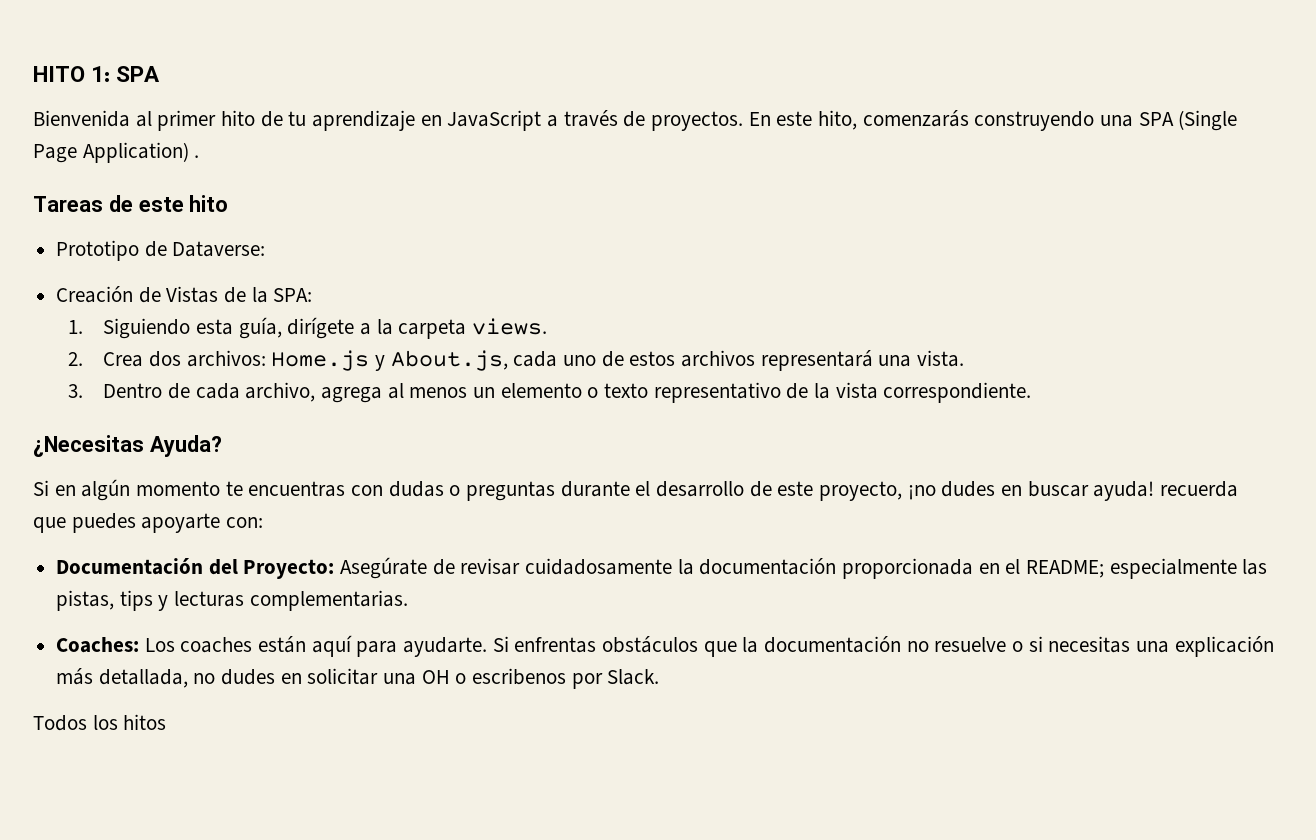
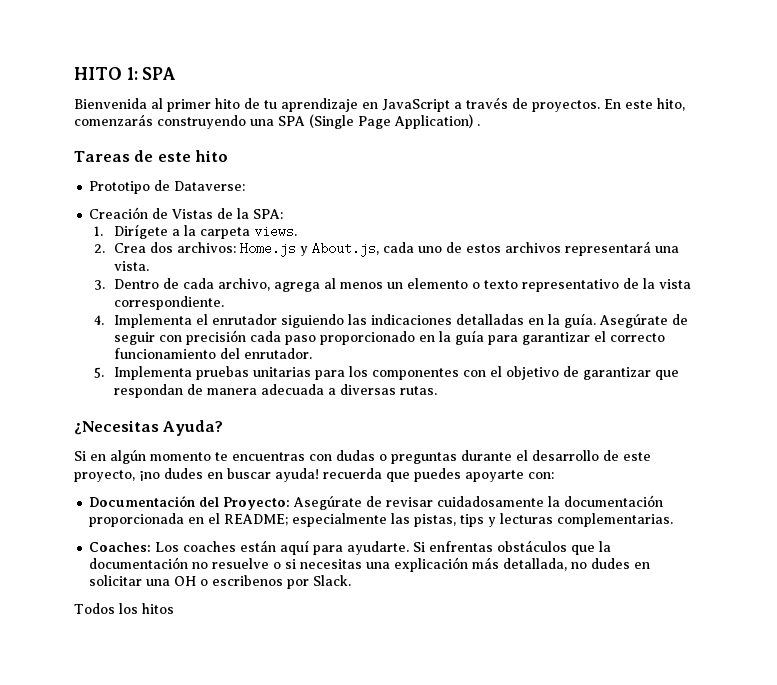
- 1. Siguiendo esta guía, dirígete a la carpeta views.
+ 1. Dirígete a la carpeta views.
+ 4. Implementa el enrutador siguiendo las indicaciones detalladas en la guía. Asegúrate de seguir con precisión cada paso proporcionado en la guía para garantizar el correcto funcionamiento del enrutador.
+ 5. Implementa pruebas unitarias para los componentes con el objetivo de garantizar que respondan de manera adecuada a diversas rutas.

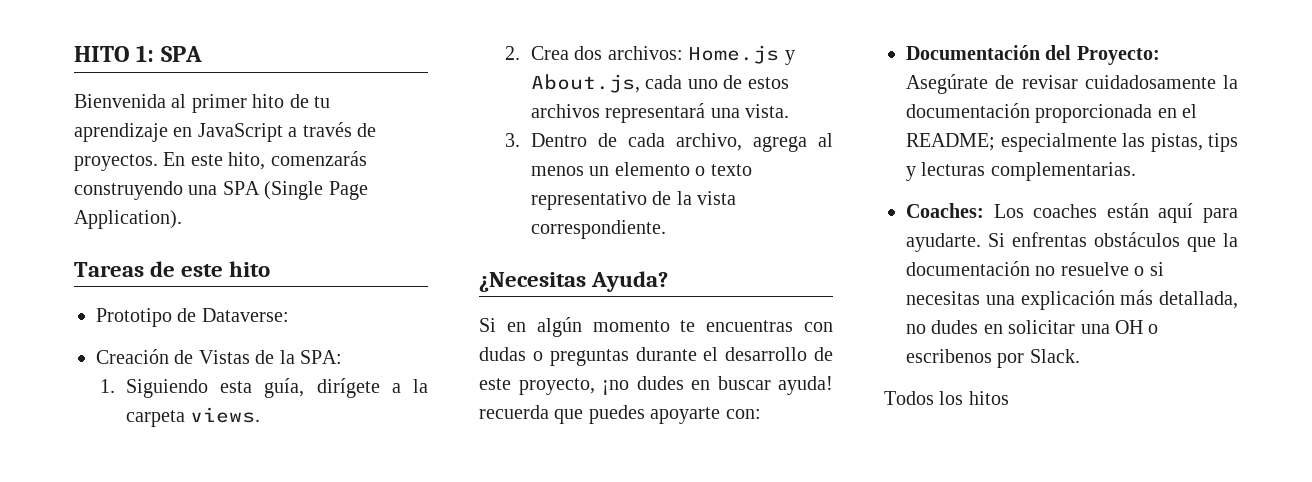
- En este hito, comenzarás construyendo una SPA (Single Page Application) .
+ En este hito, comenzarás construyendo una SPA (Single Page Application).
- 1. Dirígete a la carpeta views.
+ 1. Siguiendo esta guía, dirígete a la carpeta views.
- 4. Implementa el enrutador siguiendo las indicaciones detalladas en la guía. Asegúrate de seguir con precisión cada paso proporcionado en la guía para garantizar el correcto funcionamiento del enrutador.
- 5. Implementa pruebas unitarias para los componentes con el objetivo de garantizar que respondan de manera adecuada a diversas rutas.

